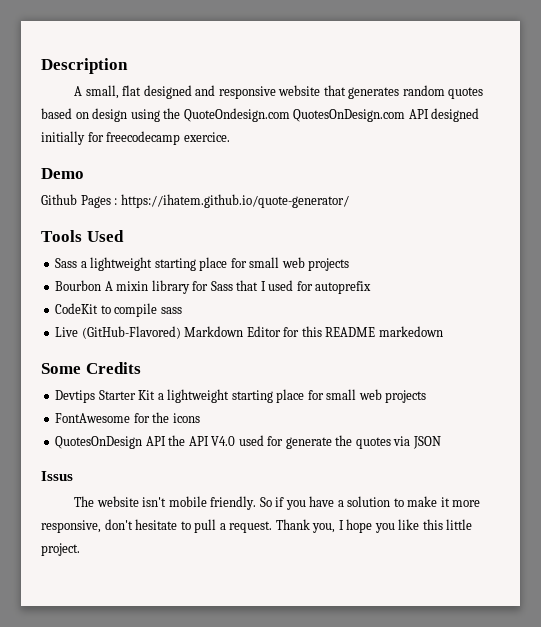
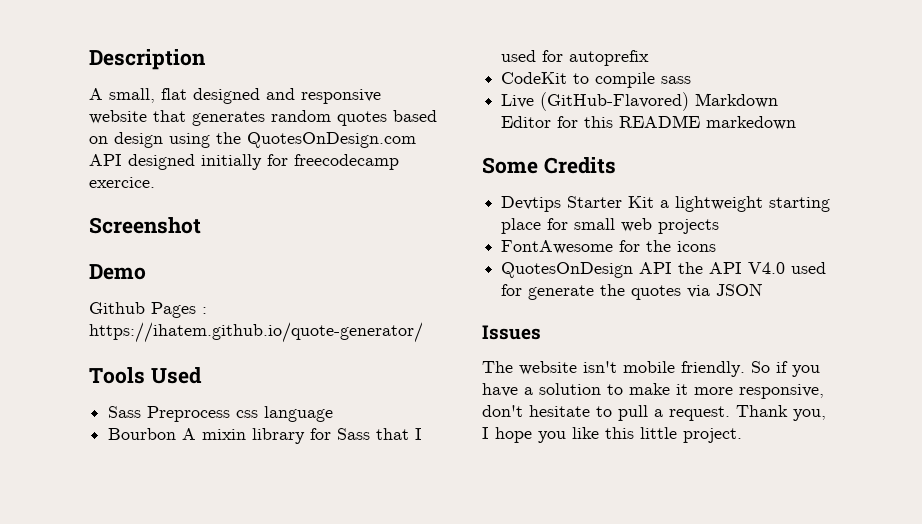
- A small, flat designed and responsive website that generates random quotes based on design using the QuoteOndesign.com QuotesOnDesign.com API designed initially for freecodecamp exercice.
+ A small, flat designed and responsive website that generates random quotes based on design using the QuotesOnDesign.com API designed initially for freecodecamp exercice.
+ Screenshot
- Sass a lightweight starting place for small web projects
+ Sass Preprocess css language
- Issus
+ Issues

